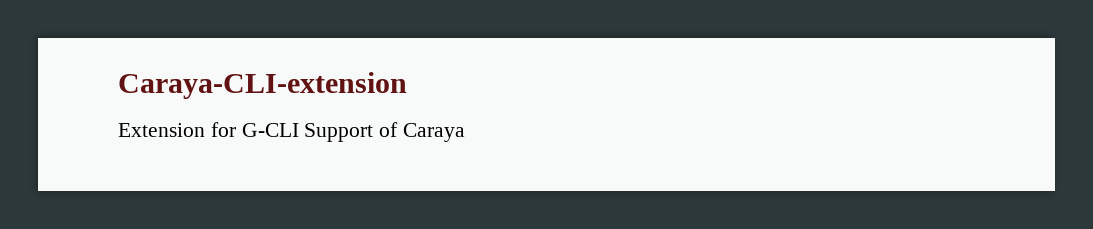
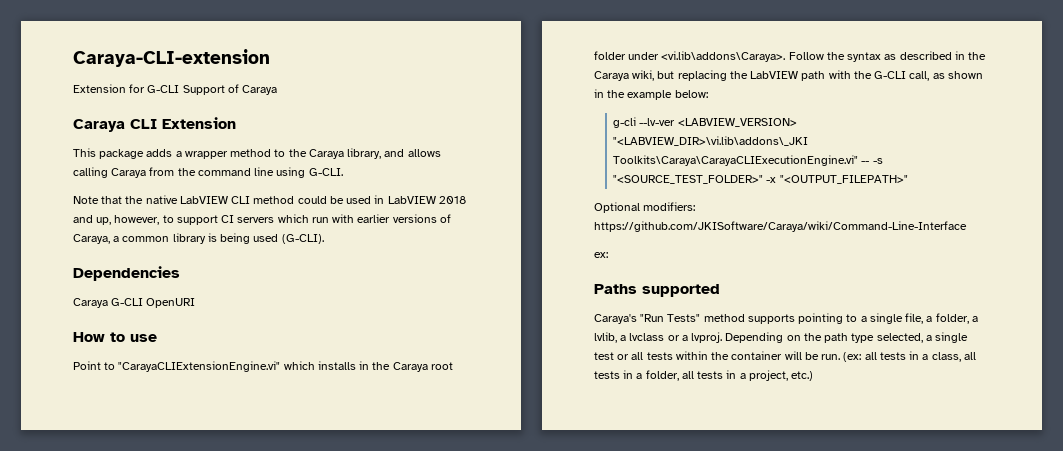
+ Caraya CLI Extension
+ This package adds a wrapper method to the Caraya library, and allows calling Caraya from the command line using G-CLI.
+ Note that the native LabVIEW CLI method could be used in LabVIEW 2018 and up, however, to support CI servers which run with earlier versions of Caraya, a common library is being used (G-CLI).
+ Dependencies
+ Caraya G-CLI OpenURI
+ How to use
+ Point to "CarayaCLIExtensionEngine.vi" which installs in the Caraya root folder under <vi.lib\addons\Caraya>. Follow the syntax as described in the Caraya wiki, but replacing the LabVIEW path with the G-CLI call, as shown in the example below:
+ g-cli --lv-ver <LABVIEW_VERSION> "<LABVIEW_DIR>\vi.lib\addons\_JKI Toolkits\Caraya\CarayaCLIExecutionEngine.vi" -- -s "<SOURCE_TEST_FOLDER>" -x "<OUTPUT_FILEPATH>"
+ Optional modifiers: https://github.com/JKISoftware/Caraya/wiki/Command-Line-Interface
+ ex:
+ Paths supported
+ Caraya's "Run Tests" method supports pointing to a single file, a folder, a lvlib, a lvclass or a lvproj. Depending on the path type selected, a single test or all tests within the container will be run. (ex: all tests in a class, all tests in a folder, all tests in a project, etc.)

